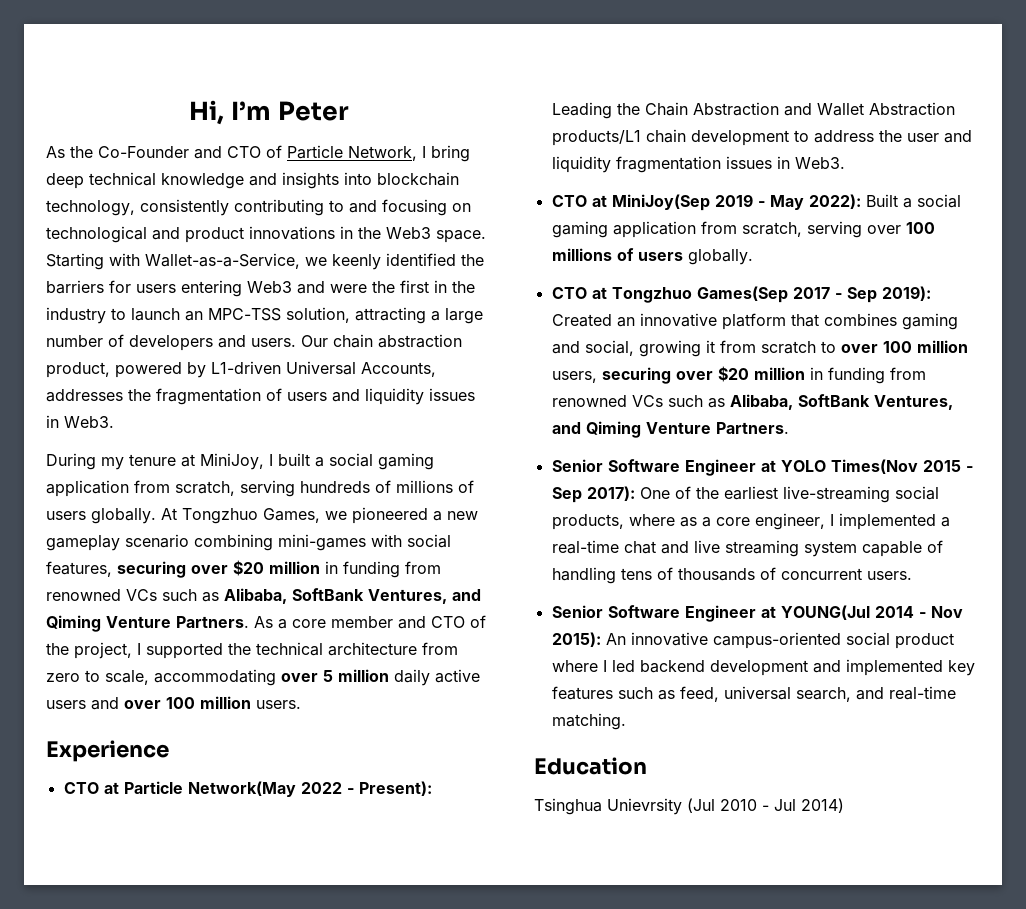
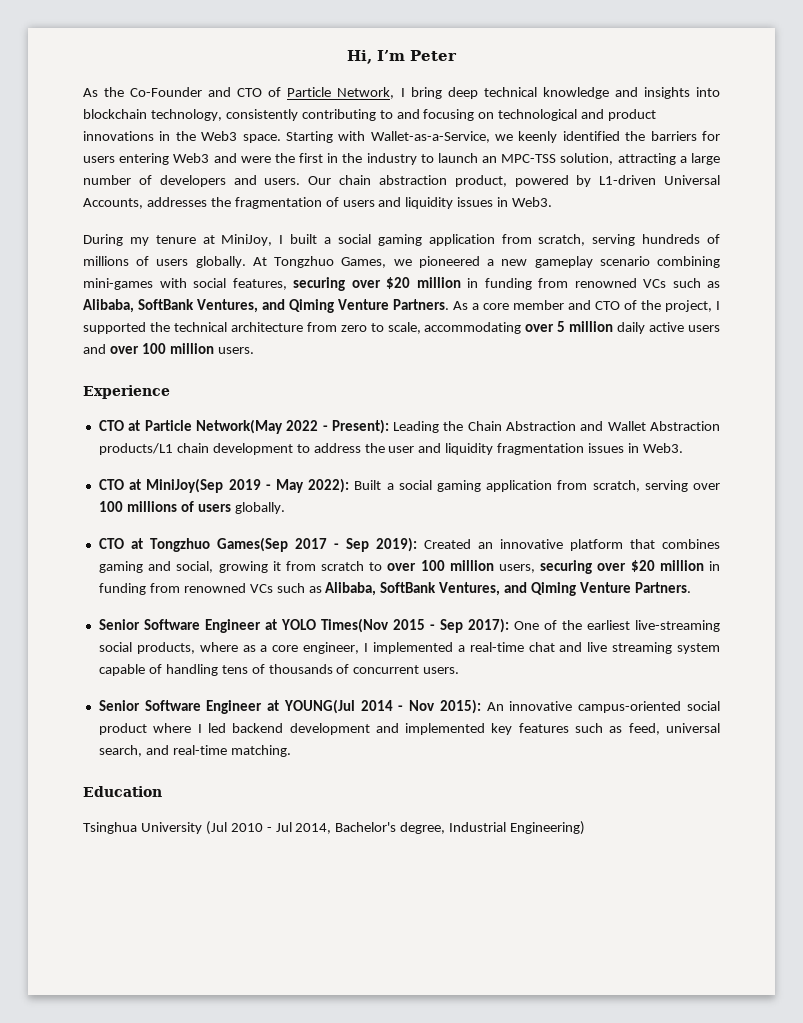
- Tsinghua Unievrsity (Jul 2010 - Jul 2014)
+ Tsinghua University (Jul 2010 - Jul 2014, Bachelor's degree, Industrial Engineering)

